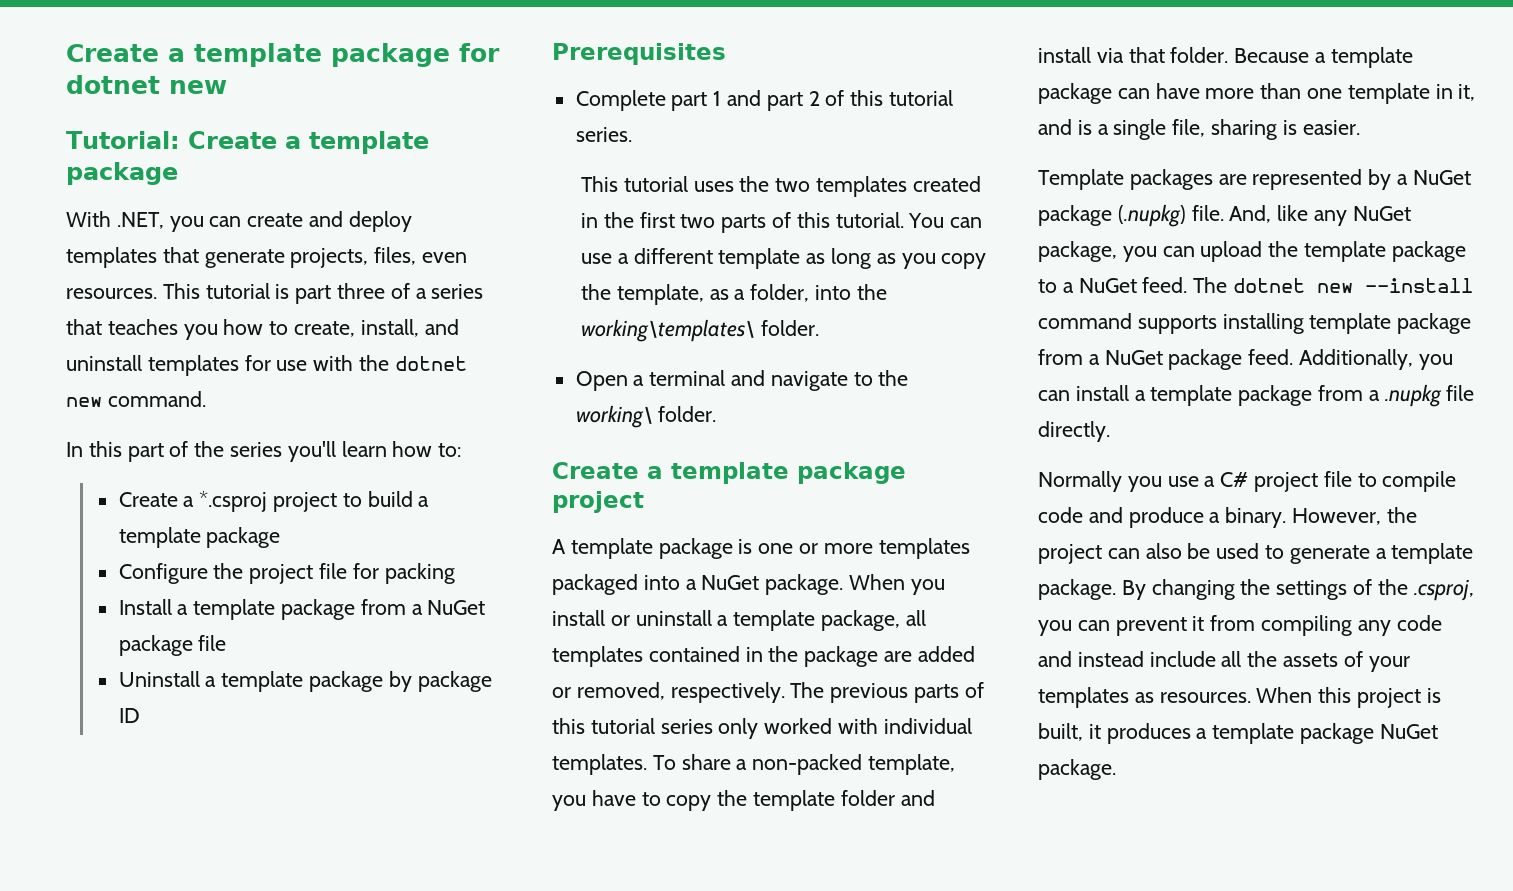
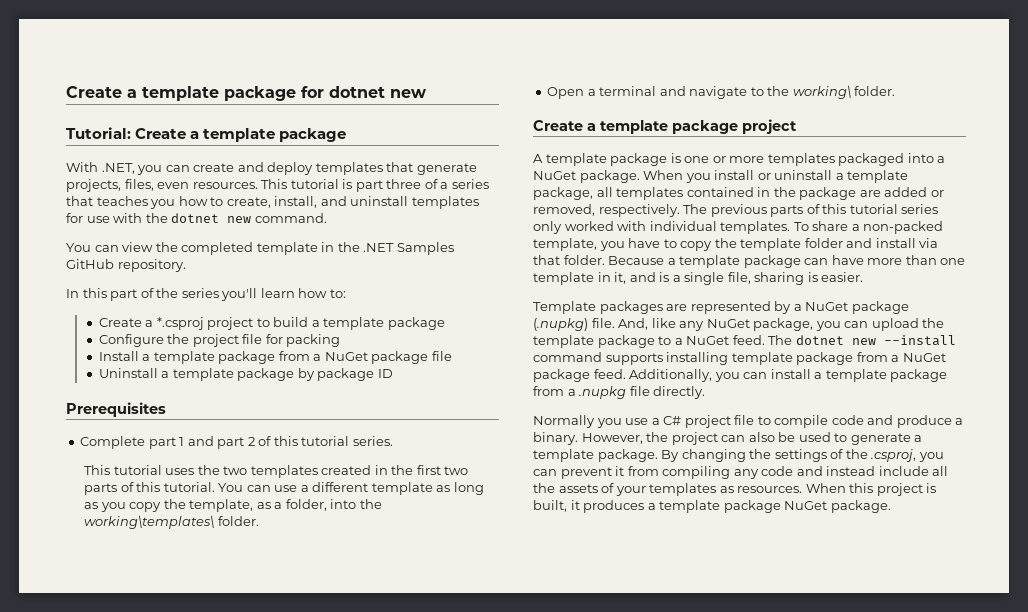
+ You can view the completed template in the .NET Samples GitHub repository.

